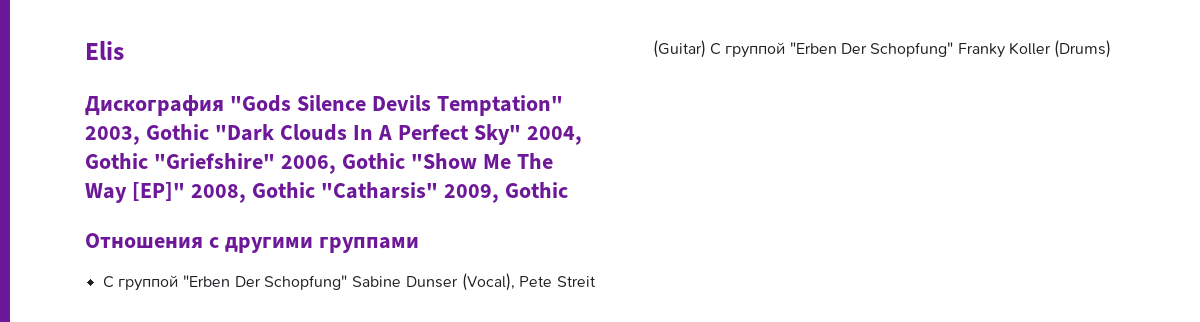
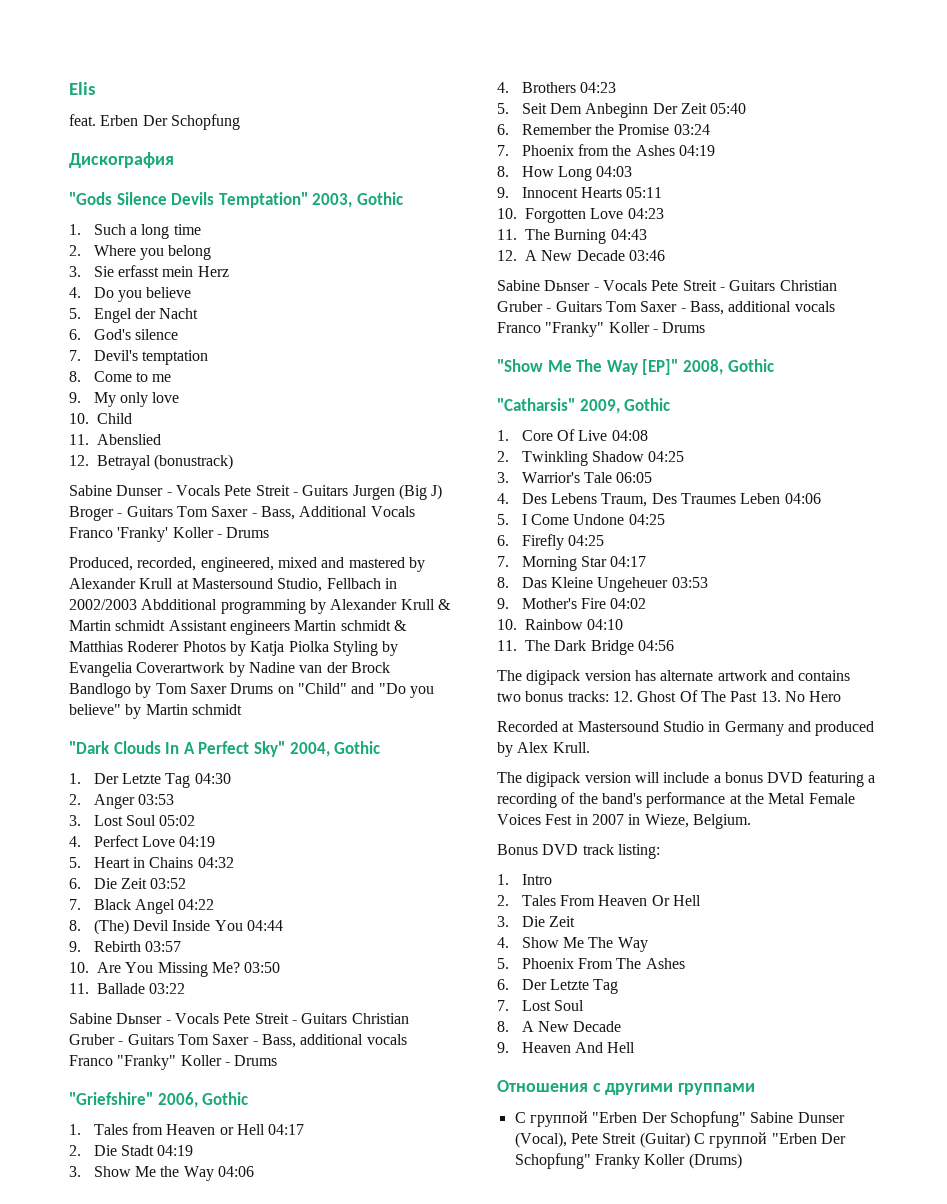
+ feat. Erben Der Schopfung
- Дискография "Gods Silence Devils Temptation" 2003, Gothic "Dark Clouds In A Perfect Sky" 2004, Gothic "Griefshire" 2006, Gothic "Show Me The Way [EP]" 2008, Gothic "Catharsis" 2009, Gothic
+ Дискография
+ "Gods Silence Devils Temptation" 2003, Gothic
+ 1. Such a long time
+ 2. Where you belong
+ 3. Sie erfasst mein Herz
+ 4. Do you believe
+ 5. Engel der Nacht
+ 6. God's silence
+ 7. Devil's temptation
+ 8. Come to me
+ 9. My only love
+ 10. Child
+ 11. Abenslied
+ 12. Betrayal (bonustrack)
+ Sabine Dunser - Vocals Pete Streit - Guitars Jurgen (Big J) Broger - Guitars Tom Saxer - Bass, Additional Vocals Franco 'Franky' Koller - Drums
+ Produced, recorded, engineered, mixed and mastered by Alexander Krull at Mastersound Studio, Fellbach in 2002/2003 Abdditional programming by Alexander Krull & Martin schmidt Assistant engineers Martin schmidt & Matthias Roderer Photos by Katja Piolka Styling by Evangelia Coverartwork by Nadine van der Brock Bandlogo by Tom Saxer Drums on "Child" and "Do you believe" by Martin schmidt
+ "Dark Clouds In A Perfect Sky" 2004, Gothic
+ 1. Der Letzte Tag 04:30
+ 2. Anger 03:53
+ 3. Lost Soul 05:02
+ 4. Perfect Love 04:19
+ 5. Heart in Chains 04:32
+ 6. Die Zeit 03:52
+ 7. Black Angel 04:22
+ 8. (The) Devil Inside You 04:44
+ 9. Rebirth 03:57
+ 10. Are You Missing Me? 03:50
+ 11. Ballade 03:22
+ Sabine Dьnser - Vocals Pete Streit - Guitars Christian Gruber - Guitars Tom Saxer - Bass, additional vocals Franco "Franky" Koller - Drums
+ "Griefshire" 2006, Gothic
+ 1. Tales from Heaven or Hell 04:17
+ 2. Die Stadt 04:19
+ 3. Show Me the Way 04:06
+ 4. Brothers 04:23
+ 5. Seit Dem Anbeginn Der Zeit 05:40
+ 6. Remember the Promise 03:24
+ 7. Phoenix from the Ashes 04:19
+ 8. How Long 04:03
+ 9. Innocent Hearts 05:11
+ 10. Forgotten Love 04:23
+ 11. The Burning 04:43
+ 12. A New Decade 03:46
+ Sabine Dьnser - Vocals Pete Streit - Guitars Christian Gruber - Guitars Tom Saxer - Bass, additional vocals Franco "Franky" Koller - Drums
+ "Show Me The Way [EP]" 2008, Gothic
+ "Catharsis" 2009, Gothic
+ 1. Core Of Live 04:08
+ 2. Twinkling Shadow 04:25
+ 3. Warrior's Tale 06:05
+ 4. Des Lebens Traum, Des Traumes Leben 04:06
+ 5. I Come Undone 04:25
+ 6. Firefly 04:25
+ 7. Morning Star 04:17
+ 8. Das Kleine Ungeheuer 03:53
+ 9. Mother's Fire 04:02
+ 10. Rainbow 04:10
+ 11. The Dark Bridge 04:56
+ The digipack version has alternate artwork and contains two bonus tracks: 12. Ghost Of The Past 13. No Hero
+ Recorded at Mastersound Studio in Germany and produced by Alex Krull.
+ The digipack version will include a bonus DVD featuring a recording of the band's performance at the Metal Female Voices Fest in 2007 in Wieze, Belgium.
+ Bonus DVD track listing:
+ 1. Intro
+ 2. Tales From Heaven Or Hell
+ 3. Die Zeit
+ 4. Show Me The Way
+ 5. Phoenix From The Ashes
+ 6. Der Letzte Tag
+ 7. Lost Soul
+ 8. A New Decade
+ 9. Heaven And Hell

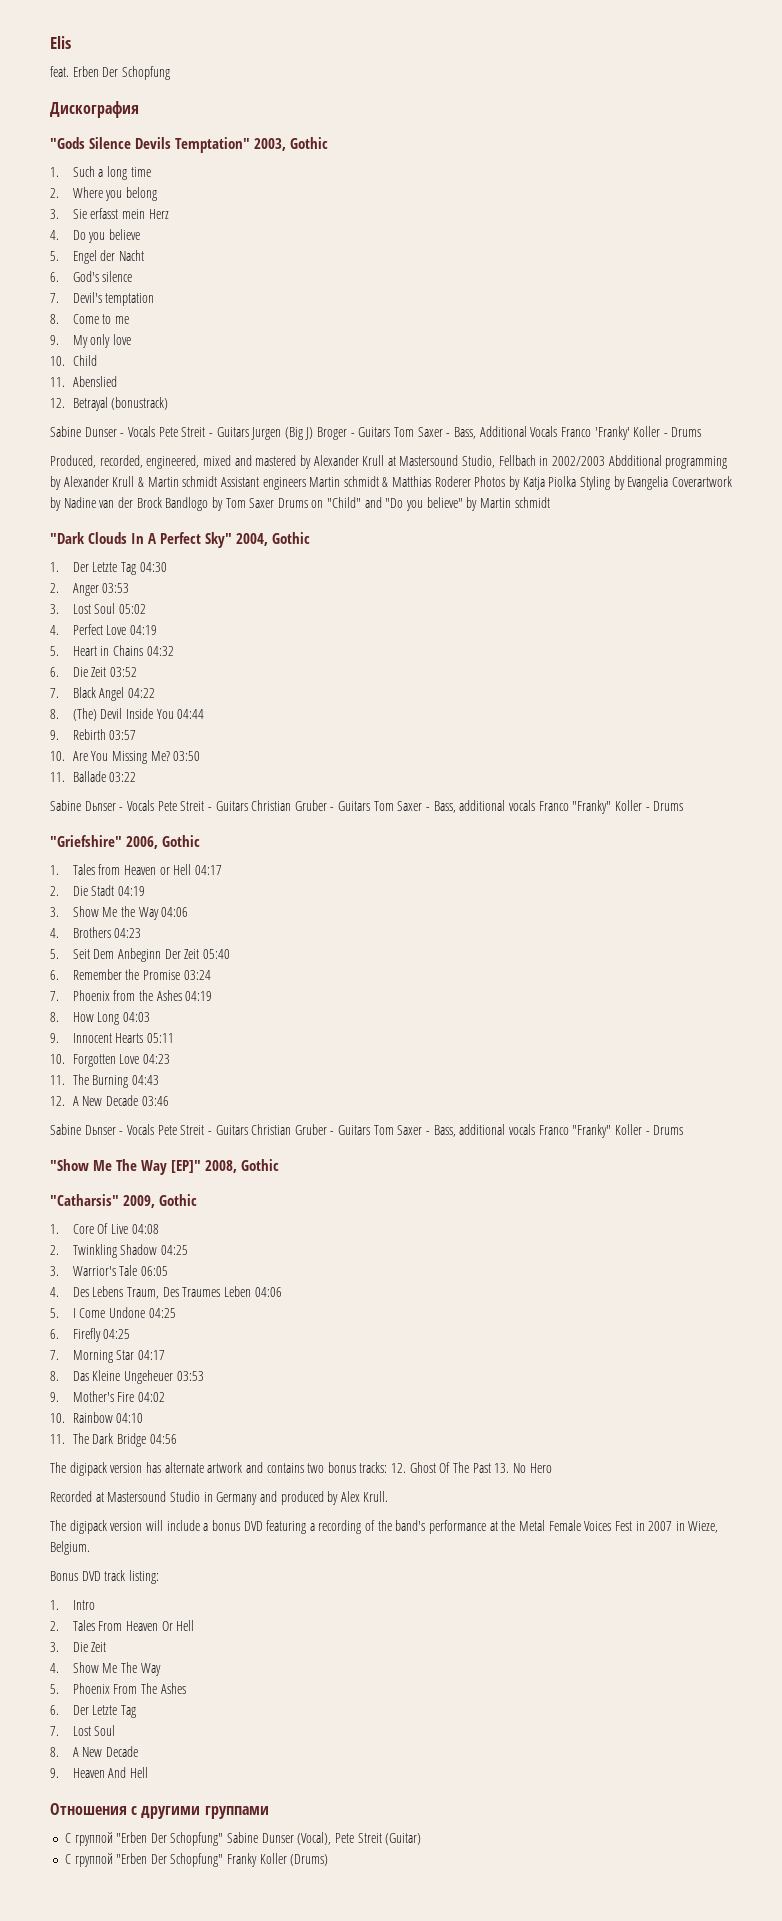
- C группой "Erben Der Schopfung" Sabine Dunser (Vocal), Pete Streit (Guitar) C группой "Erben Der Schopfung" Franky Koller (Drums)
+ C группой "Erben Der Schopfung" Sabine Dunser (Vocal), Pete Streit (Guitar)
+ C группой "Erben Der Schopfung" Franky Koller (Drums)

